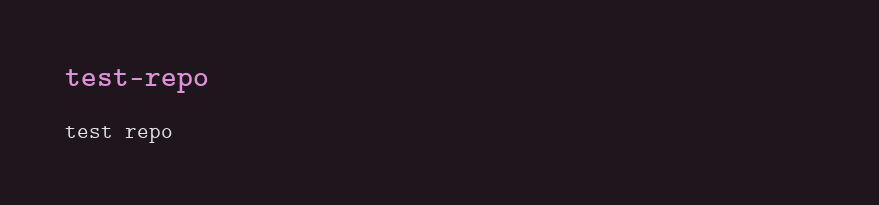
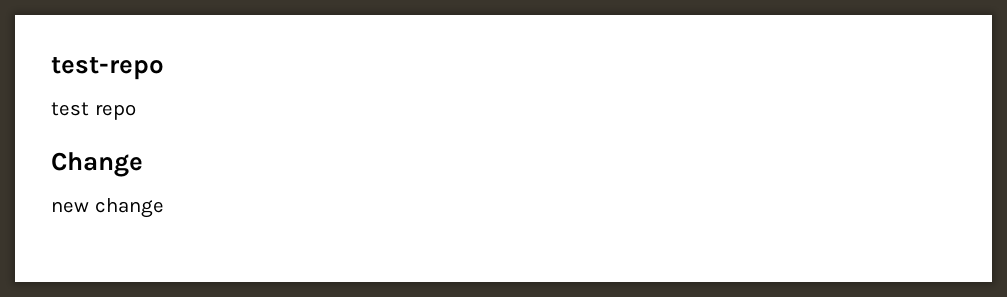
+ Change
+ new change

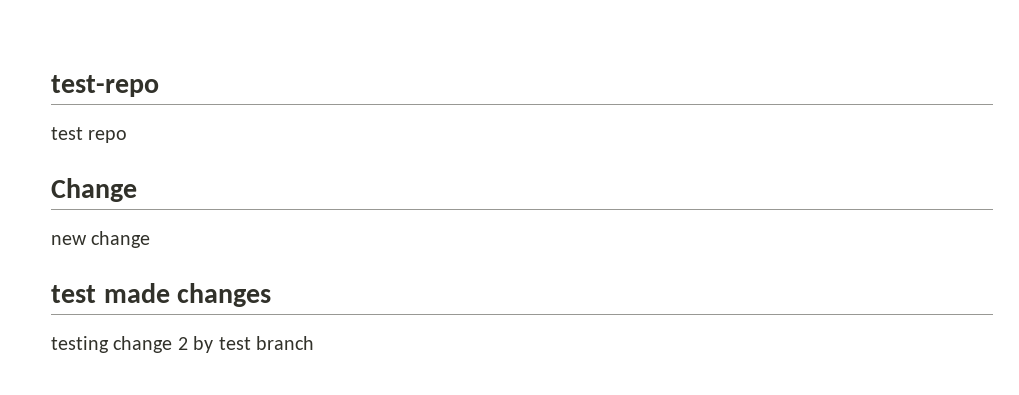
+ test made changes
+ testing change 2 by test branch

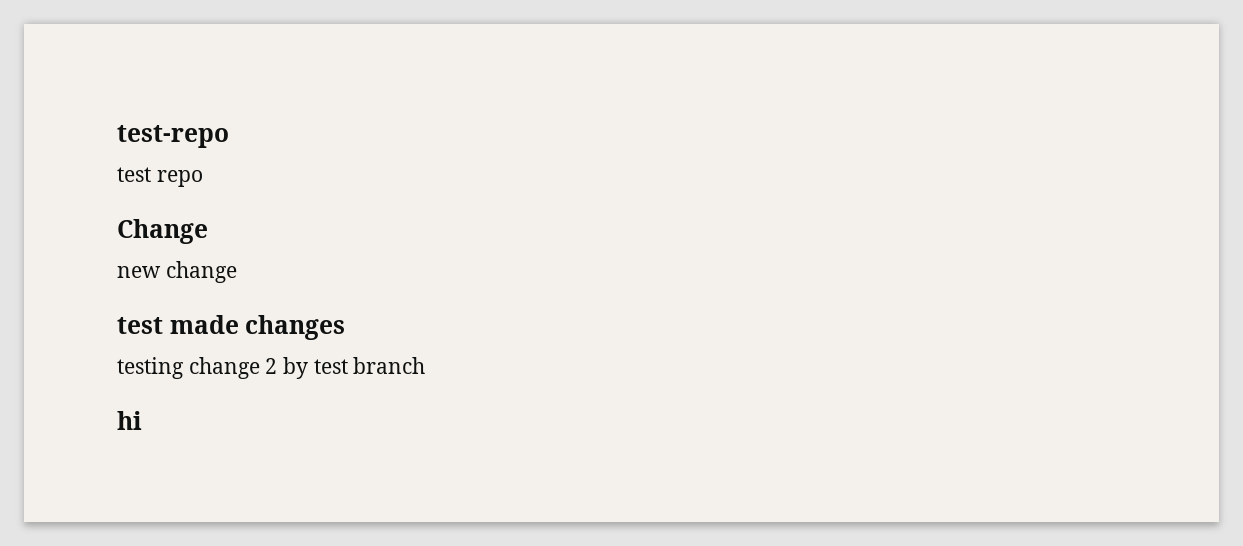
+ hi

